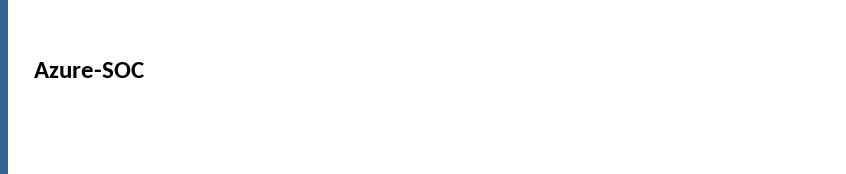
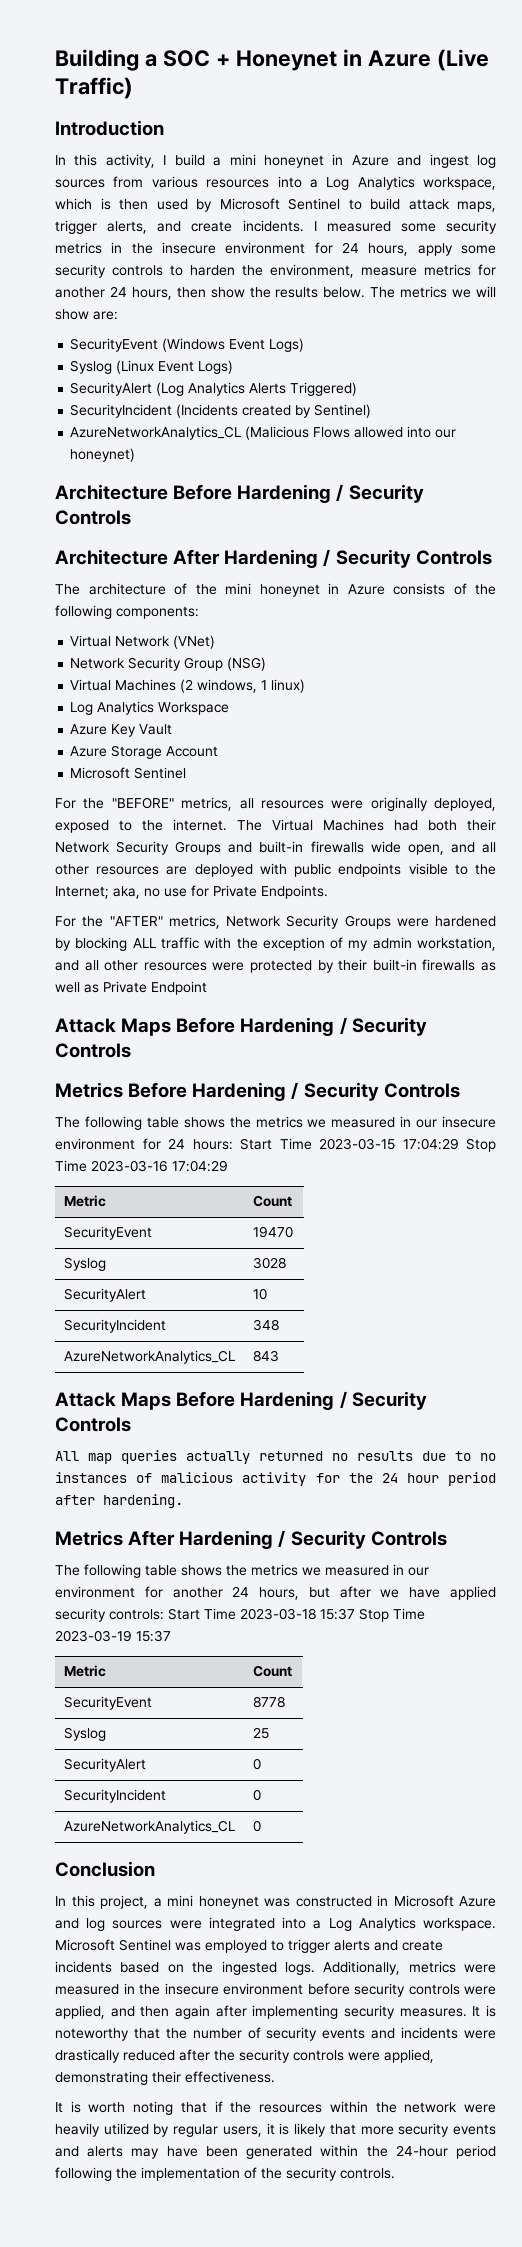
- Azure-SOC
+ Building a SOC + Honeynet in Azure (Live Traffic)
+ Introduction
+ In this activity, I build a mini honeynet in Azure and ingest log sources from various resources into a Log Analytics workspace, which is then used by Microsoft Sentinel to build attack maps, trigger alerts, and create incidents. I measured some security metrics in the insecure environment for 24 hours, apply some security controls to harden the environment, measure metrics for another 24 hours, then show the results below. The metrics we will show are:
+ SecurityEvent (Windows Event Logs)
+ Syslog (Linux Event Logs)
+ SecurityAlert (Log Analytics Alerts Triggered)
+ SecurityIncident (Incidents created by Sentinel)
+ AzureNetworkAnalytics_CL (Malicious Flows allowed into our honeynet)
+ Architecture Before Hardening / Security Controls
+ Architecture After Hardening / Security Controls
+ The architecture of the mini honeynet in Azure consists of the following components:
+ Virtual Network (VNet)
+ Network Security Group (NSG)
+ Virtual Machines (2 windows, 1 linux)
+ Log Analytics Workspace
+ Azure Key Vault
+ Azure Storage Account
+ Microsoft Sentinel
+ For the "BEFORE" metrics, all resources were originally deployed, exposed to the internet. The Virtual Machines had both their Network Security Groups and built-in firewalls wide open, and all other resources are deployed with public endpoints visible to the Internet; aka, no use for Private Endpoints.
+ For the "AFTER" metrics, Network Security Groups were hardened by blocking ALL traffic with the exception of my admin workstation, and all other resources were protected by their built-in firewalls as well as Private Endpoint
+ Attack Maps Before Hardening / Security Controls
+ Metrics Before Hardening / Security Controls
+ The following table shows the metrics we measured in our insecure environment for 24 hours: Start Time 2023-03-15 17:04:29 Stop Time 2023-03-16 17:04:29
+ Metric | Count
+ SecurityEvent | 19470
+ Syslog | 3028
+ SecurityAlert | 10
+ SecurityIncident | 348
+ AzureNetworkAnalytics_CL | 843
+ Attack Maps Before Hardening / Security Controls
+ All map queries actually returned no results due to no instances of malicious activity for the 24 hour period after hardening.
+ Metrics After Hardening / Security Controls
+ The following table shows the metrics we measured in our environment for another 24 hours, but after we have applied security controls: Start Time 2023-03-18 15:37 Stop Time 2023-03-19 15:37
+ Metric | Count
+ SecurityEvent | 8778
+ Syslog | 25
+ SecurityAlert | 0
+ SecurityIncident | 0
+ AzureNetworkAnalytics_CL | 0
+ Conclusion
+ In this project, a mini honeynet was constructed in Microsoft Azure and log sources were integrated into a Log Analytics workspace. Microsoft Sentinel was employed to trigger alerts and create incidents based on the ingested logs. Additionally, metrics were measured in the insecure environment before security controls were applied, and then again after implementing security measures. It is noteworthy that the number of security events and incidents were drastically reduced after the security controls were applied, demonstrating their effectiveness.
+ It is worth noting that if the resources within the network were heavily utilized by regular users, it is likely that more security events and alerts may have been generated within the 24-hour period following the implementation of the security controls.

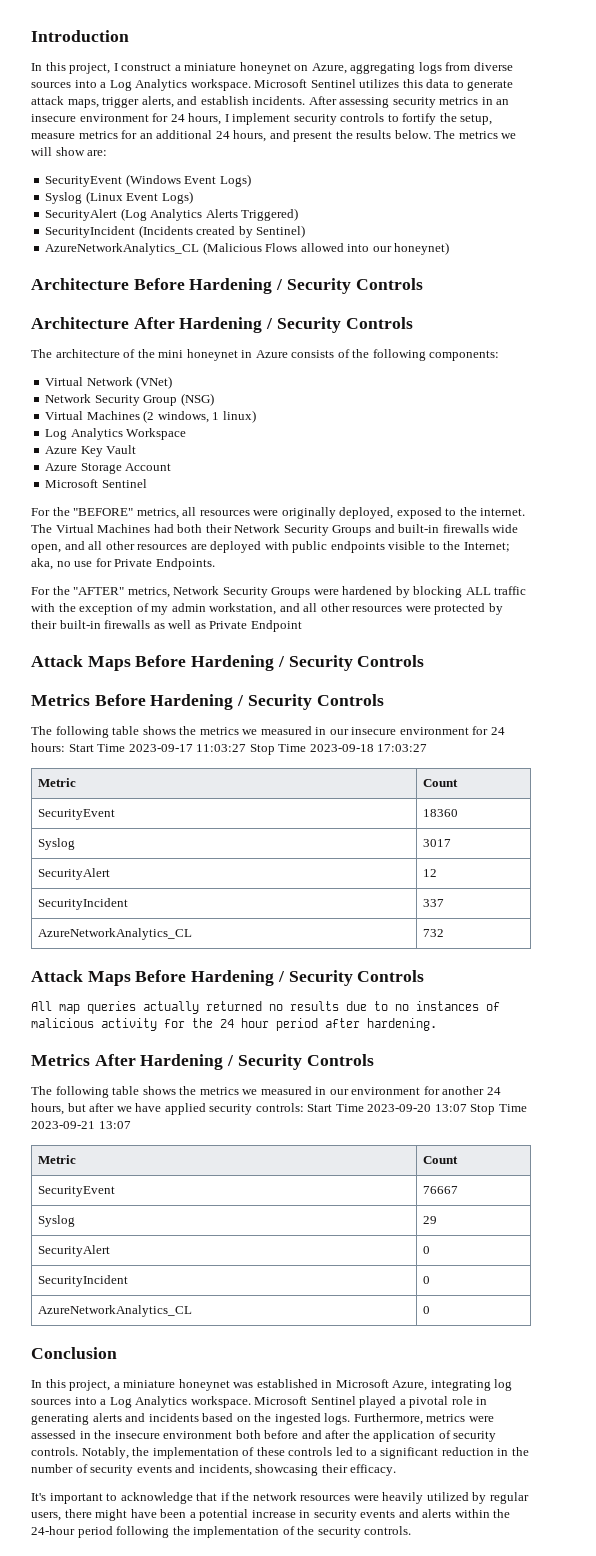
- Building a SOC + Honeynet in Azure (Live Traffic)
  Introduction
- In this activity, I build a mini honeynet in Azure and ingest log sources from various resources into a Log Analytics workspace, which is then used by Microsoft Sentinel to build attack maps, trigger alerts, and create incidents. I measured some security metrics in the insecure environment for 24 hours, apply some security controls to harden the environment, measure metrics for another 24 hours, then show the results below.
+ In this project, I construct a miniature honeynet on Azure, aggregating logs from diverse sources into a Log Analytics workspace. Microsoft Sentinel utilizes this data to generate attack maps, trigger alerts, and establish incidents. After assessing security metrics in an insecure environment for 24 hours, I implement security controls to fortify the setup, measure metrics for an additional 24 hours, and present the results below.
- The following table shows the metrics we measured in our insecure environment for 24 hours: Start Time 2023-03-15 17:04:29 Stop Time 2023-03-16 17:04:29
+ The following table shows the metrics we measured in our insecure environment for 24 hours: Start Time 2023-09-17 11:03:27 Stop Time 2023-09-18 17:03:27
  Metric | Count
- SecurityEvent | 19470
- Syslog | 3028
- SecurityAlert | 10
- SecurityIncident | 348
- AzureNetworkAnalytics_CL | 843
+ SecurityEvent | 18360
+ Syslog | 3017
+ SecurityAlert | 12
+ SecurityIncident | 337
+ AzureNetworkAnalytics_CL | 732
- The following table shows the metrics we measured in our environment for another 24 hours, but after we have applied security controls: Start Time 2023-03-18 15:37 Stop Time 2023-03-19 15:37
+ The following table shows the metrics we measured in our environment for another 24 hours, but after we have applied security controls: Start Time 2023-09-20 13:07 Stop Time 2023-09-21 13:07
  Metric | Count
- SecurityEvent | 8778
- Syslog | 25
+ SecurityEvent | 76667
+ Syslog | 29
- In this project, a mini honeynet was constructed in Microsoft Azure and log sources were integrated into a Log Analytics workspace. Microsoft Sentinel was employed to trigger alerts and create incidents based on the ingested logs.
+ In this project, a miniature honeynet was established in Microsoft Azure, integrating log sources into a Log Analytics workspace. Microsoft Sentinel played a pivotal role in generating alerts and incidents based on the ingested logs.
- Additionally, metrics were measured in the insecure environment before security controls were applied, and then again after implementing security measures. It is noteworthy that the number of security events and incidents were drastically reduced after the security controls were applied, demonstrating their effectiveness.
- It is worth noting that if the resources within the network were heavily utilized by regular users, it is likely that more security events and alerts may have been generated within the 24-hour period following the implementation of the security controls.
+ Furthermore, metrics were assessed in the insecure environment both before and after the application of security controls. Notably, the implementation of these controls led to a significant reduction in the number of security events and incidents, showcasing their efficacy.
+ It's important to acknowledge that if the network resources were heavily utilized by regular users, there might have been a potential increase in security events and alerts within the 24-hour period following the implementation of the security controls.

